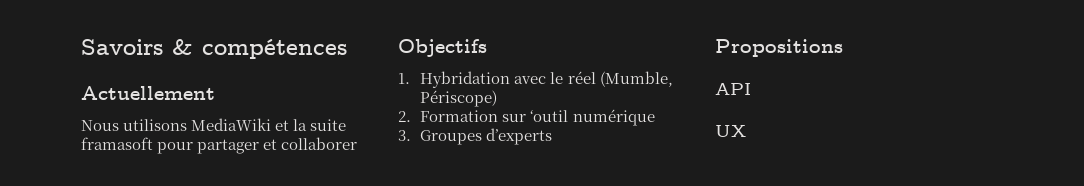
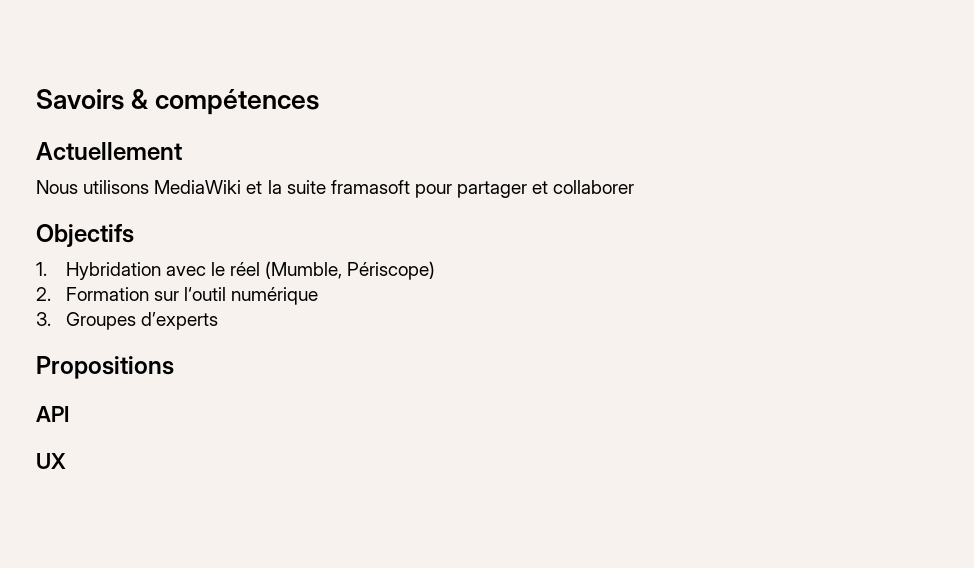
- 2. Formation sur ‘outil numérique
+ 2. Formation sur l‘outil numérique

